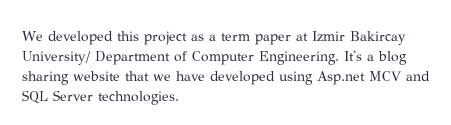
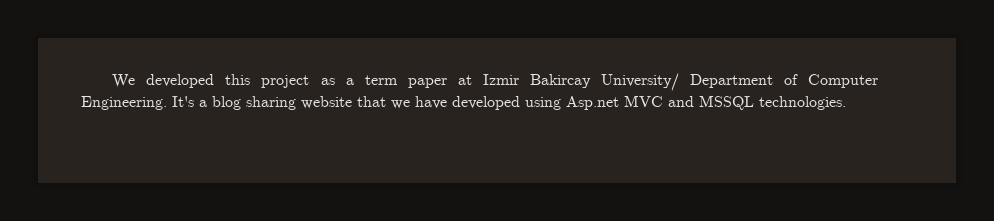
- It's a blog sharing website that we have developed using Asp.net MCV and SQL Server technologies.
+ It's a blog sharing website that we have developed using Asp.net MVC and MSSQL technologies.

